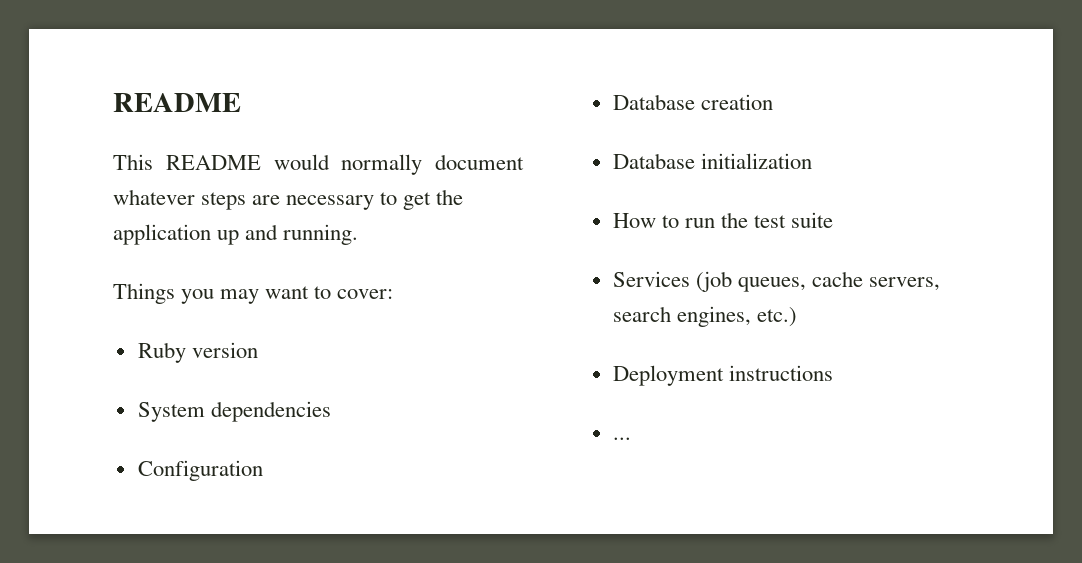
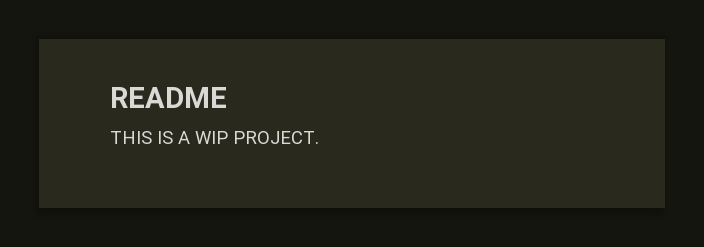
- This README would normally document whatever steps are necessary to get the application up and running.
- Things you may want to cover:
- Ruby version
- System dependencies
- Configuration
- Database creation
- Database initialization
- How to run the test suite
- Services (job queues, cache servers, search engines, etc.)
- Deployment instructions
- ...
+ THIS IS A WIP PROJECT.

